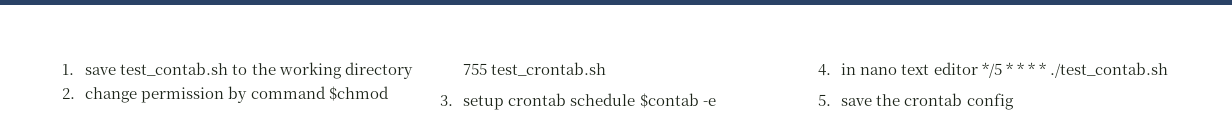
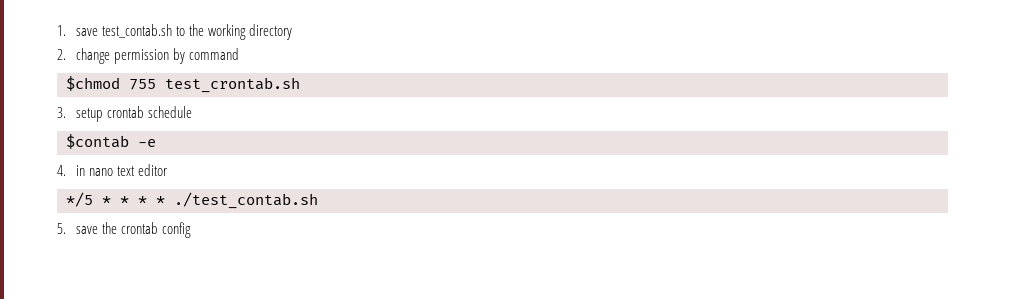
- 2. change permission by command $chmod 755 test_crontab.sh
+ 2. change permission by command
+ $chmod 755 test_crontab.sh
- 3. setup crontab schedule $contab -e
+ 3. setup crontab schedule
+ $contab -e
- 4. in nano text editor */5 * * * * ./test_contab.sh
+ 4. in nano text editor
+ */5 * * * * ./test_contab.sh

